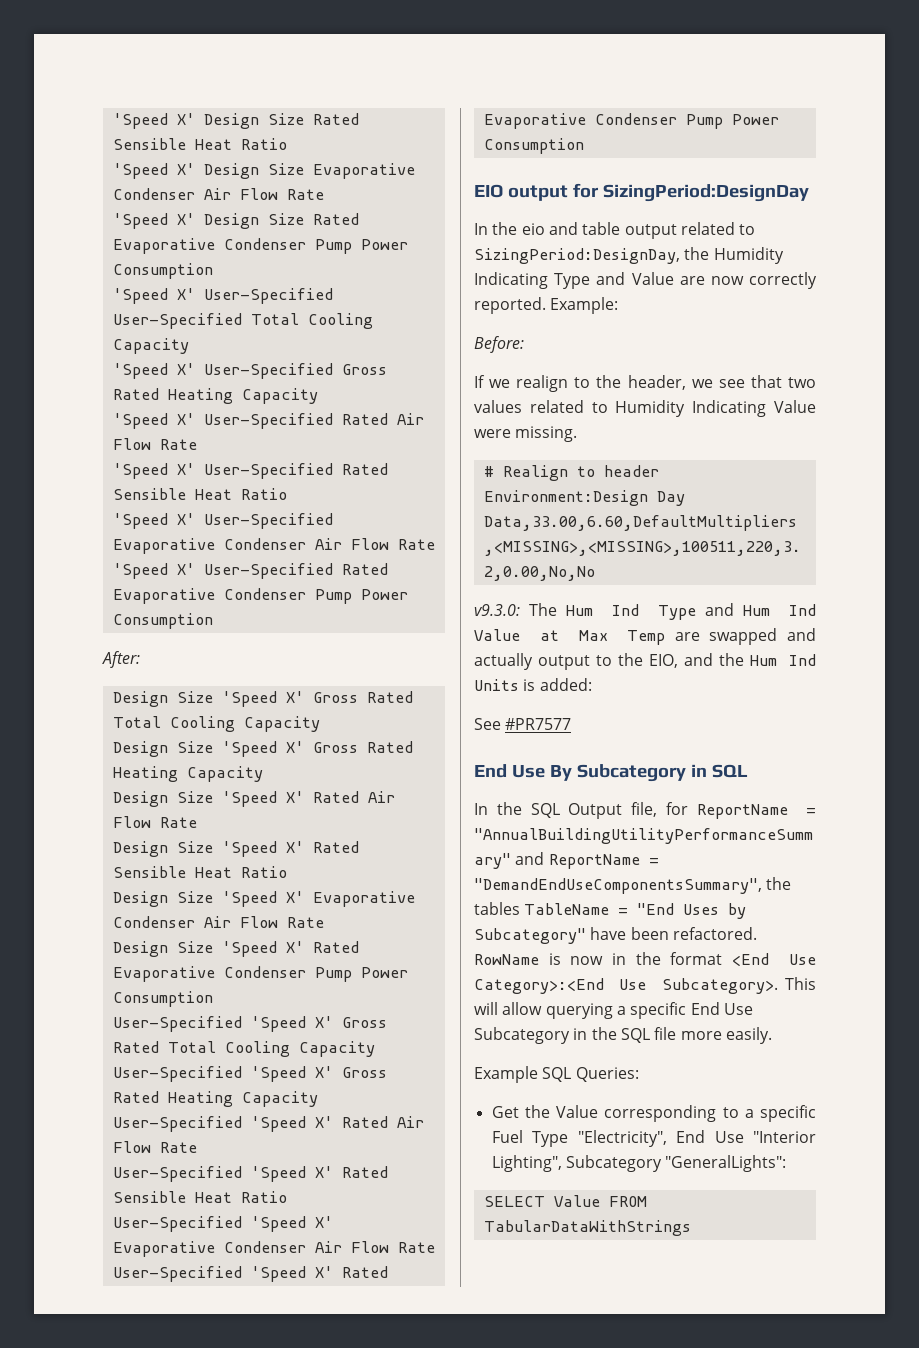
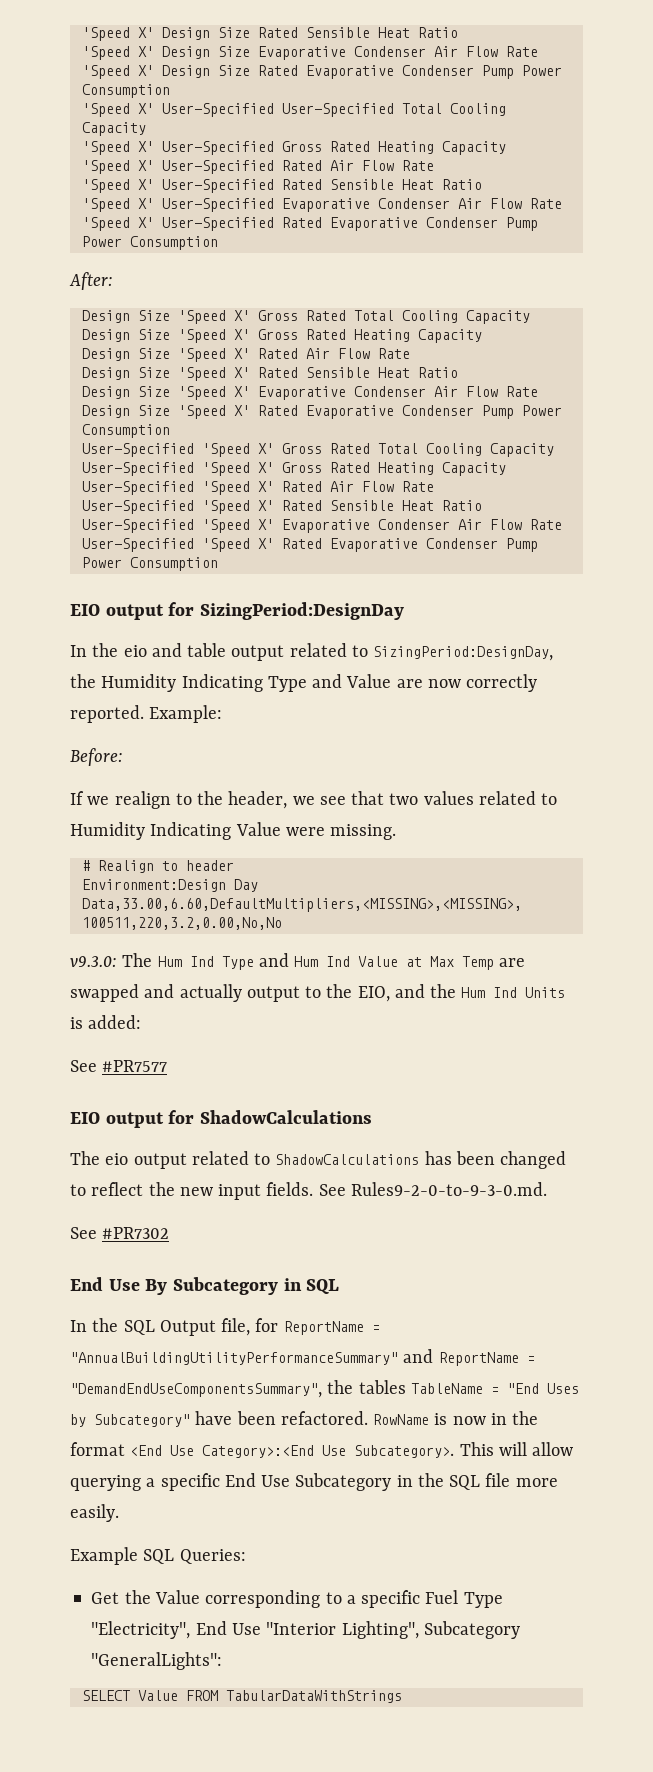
+ EIO output for ShadowCalculations
+ The eio output related to ShadowCalculations has been changed to reflect the new input fields. See Rules9-2-0-to-9-3-0.md.
+ See #PR7302

